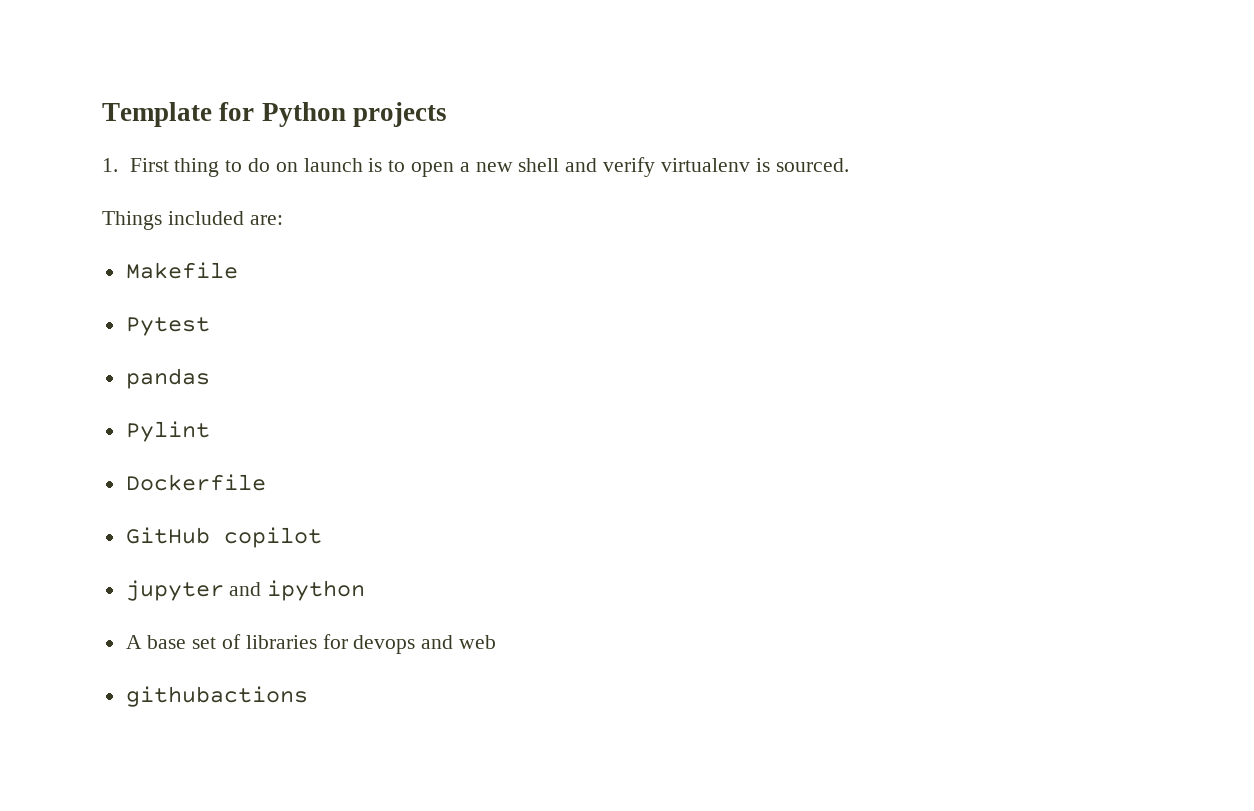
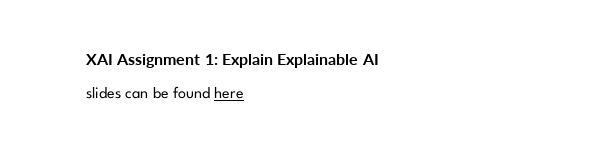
- Template for Python projects
- 1. First thing to do on launch is to open a new shell and verify virtualenv is sourced.
- Things included are:
- Makefile
- Pytest
- pandas
- Pylint
- Dockerfile
- GitHub copilot
- jupyter and ipython
- A base set of libraries for devops and web
- githubactions
+ XAI Assignment 1: Explain Explainable AI
+ slides can be found here

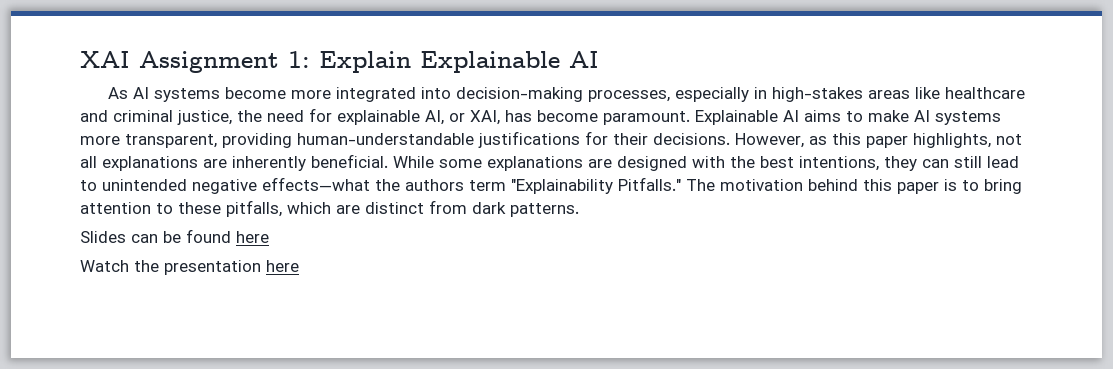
- slides can be found here
+ As AI systems become more integrated into decision-making processes, especially in high-stakes areas like healthcare and criminal justice, the need for explainable AI, or XAI, has become paramount. Explainable AI aims to make AI systems more transparent, providing human-understandable justifications for their decisions. However, as this paper highlights, not all explanations are inherently beneficial. While some explanations are designed with the best intentions, they can still lead to unintended negative effects—what the authors term "Explainability Pitfalls." The motivation behind this paper is to bring attention to these pitfalls, which are distinct from dark patterns.
+ Slides can be found here
+ Watch the presentation here

